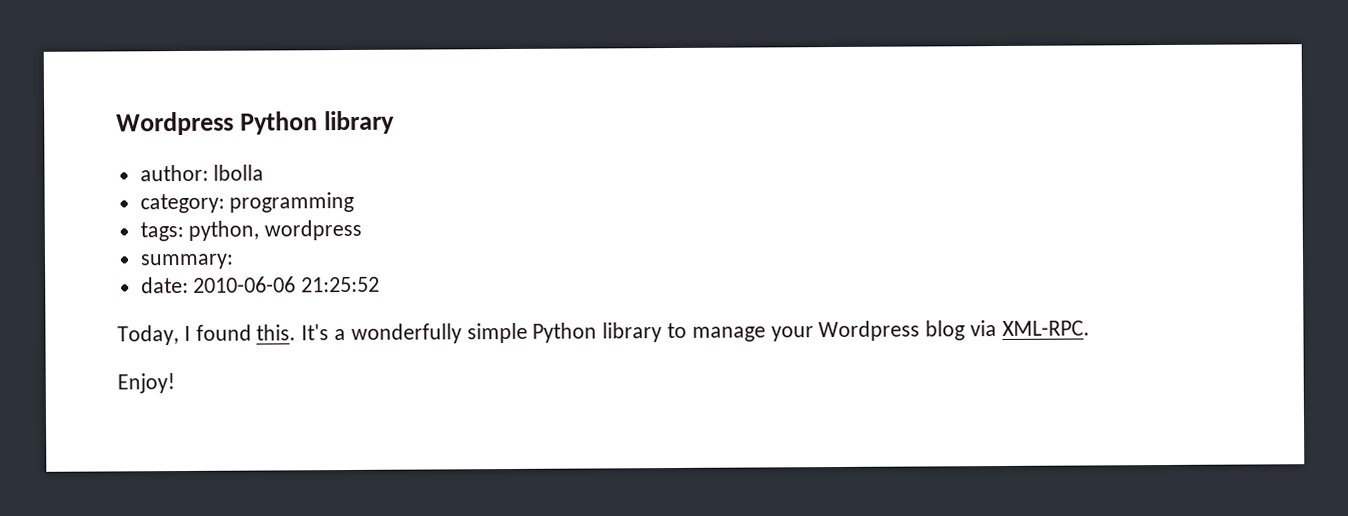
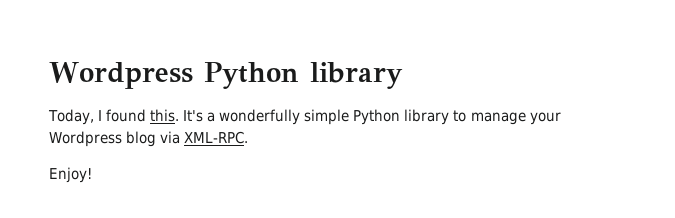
- author: lbolla
- category: programming
- tags: python, wordpress
- summary:
- date: 2010-06-06 21:25:52

